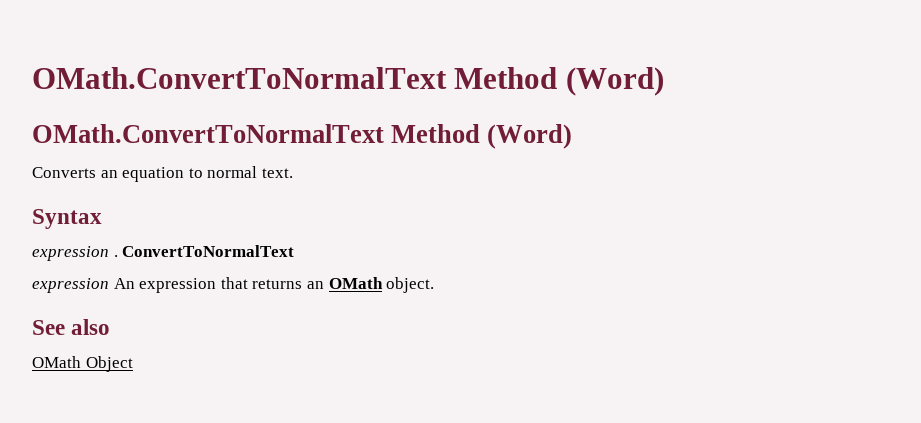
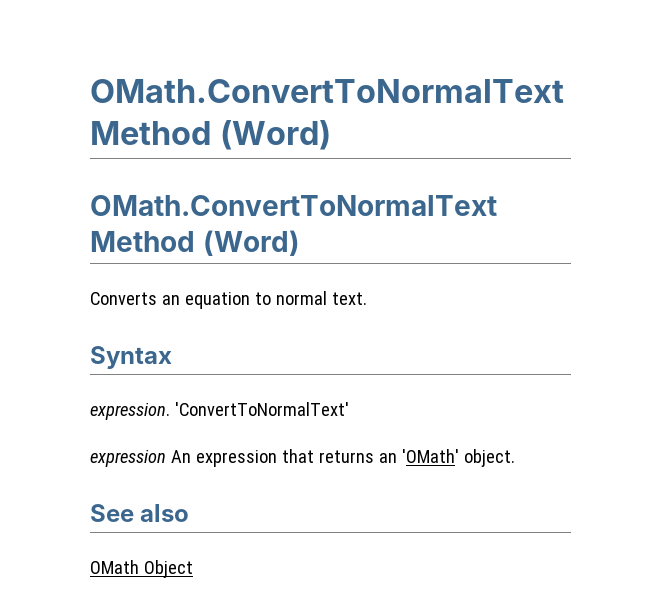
- expression . ConvertToNormalText
+ expression. 'ConvertToNormalText'
- expression An expression that returns an OMath object.
+ expression An expression that returns an 'OMath' object.

